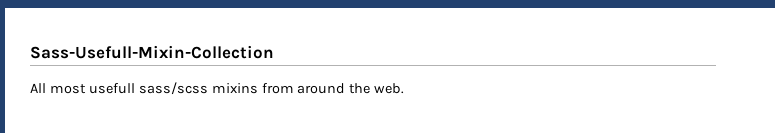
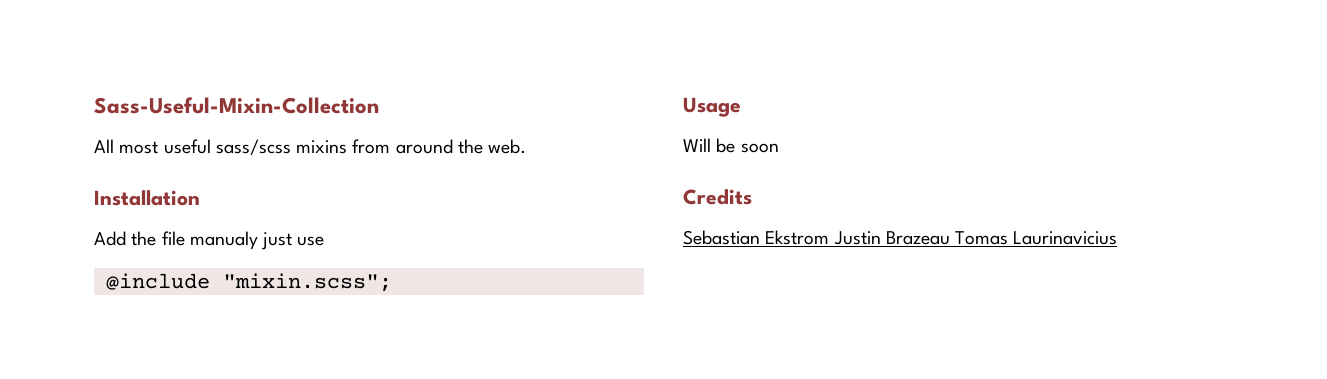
- Sass-Usefull-Mixin-Collection
+ Sass-Useful-Mixin-Collection
- All most usefull sass/scss mixins from around the web.
+ All most useful sass/scss mixins from around the web.
+ Installation
+ Add the file manualy just use
+ @include "mixin.scss";
+ Usage
+ Will be soon
+ Credits
+ Sebastian Ekstrom Justin Brazeau Tomas Laurinavicius

